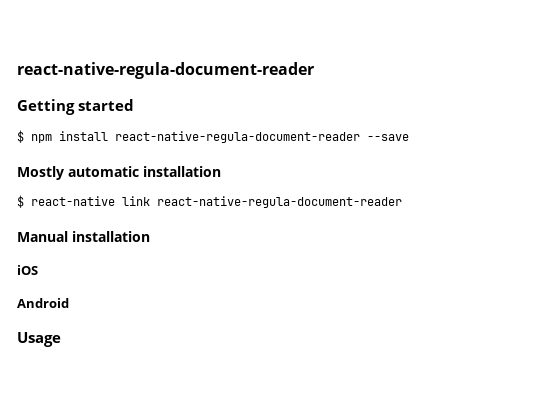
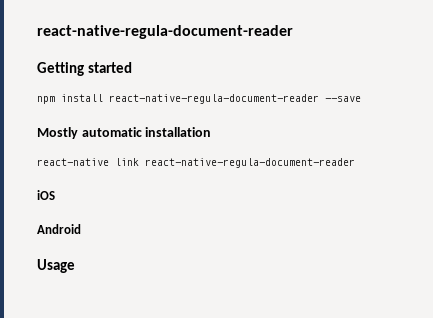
- $ npm install react-native-regula-document-reader --save
+ npm install react-native-regula-document-reader --save
- $ react-native link react-native-regula-document-reader
+ react-native link react-native-regula-document-reader
- Manual installation

